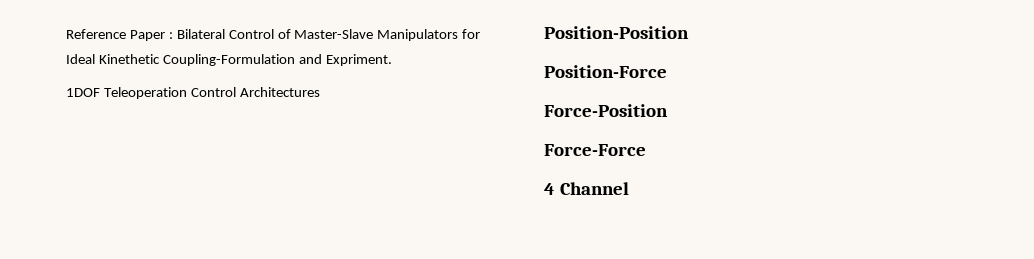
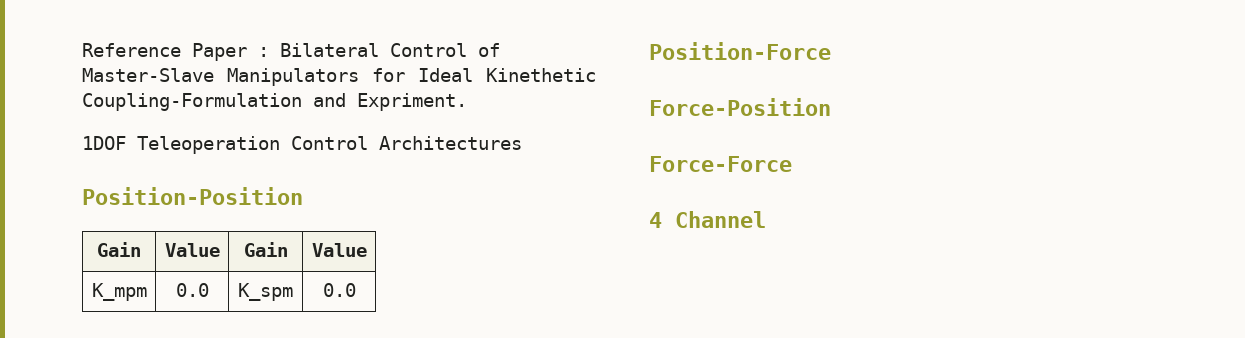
+ Gain | Value | Gain | Value
+ K_mpm | 0.0 | K_spm | 0.0

